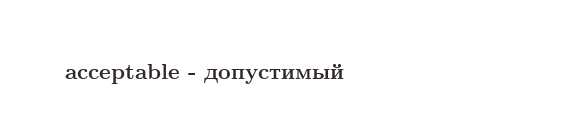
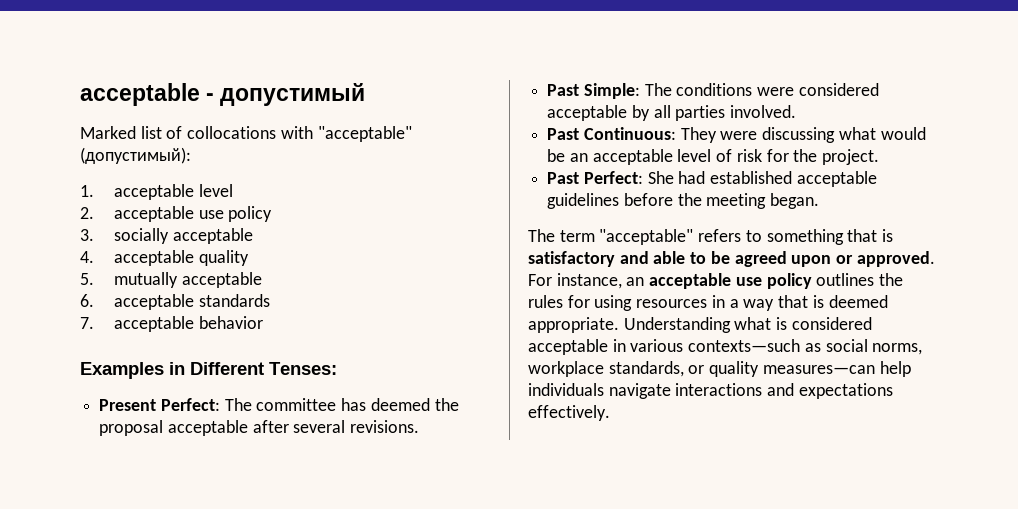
+ Marked list of collocations with "acceptable" (допустимый):
+ 1. acceptable level
+ 2. acceptable use policy
+ 3. socially acceptable
+ 4. acceptable quality
+ 5. mutually acceptable
+ 6. acceptable standards
+ 7. acceptable behavior
+ Examples in Different Tenses:
+ Present Perfect: The committee has deemed the proposal acceptable after several revisions.
+ Past Simple: The conditions were considered acceptable by all parties involved.
+ Past Continuous: They were discussing what would be an acceptable level of risk for the project.
+ Past Perfect: She had established acceptable guidelines before the meeting began.
+ The term "acceptable" refers to something that is satisfactory and able to be agreed upon or approved. For instance, an acceptable use policy outlines the rules for using resources in a way that is deemed appropriate. Understanding what is considered acceptable in various contexts—such as social norms, workplace standards, or quality measures—can help individuals navigate interactions and expectations effectively.

